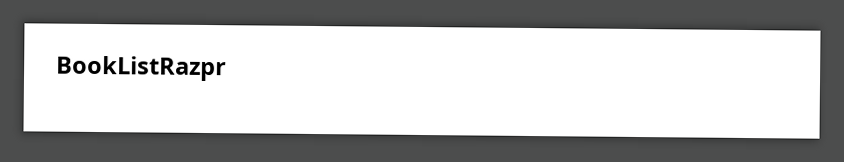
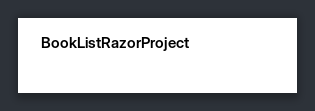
- BookListRazpr
+ BookListRazorProject

